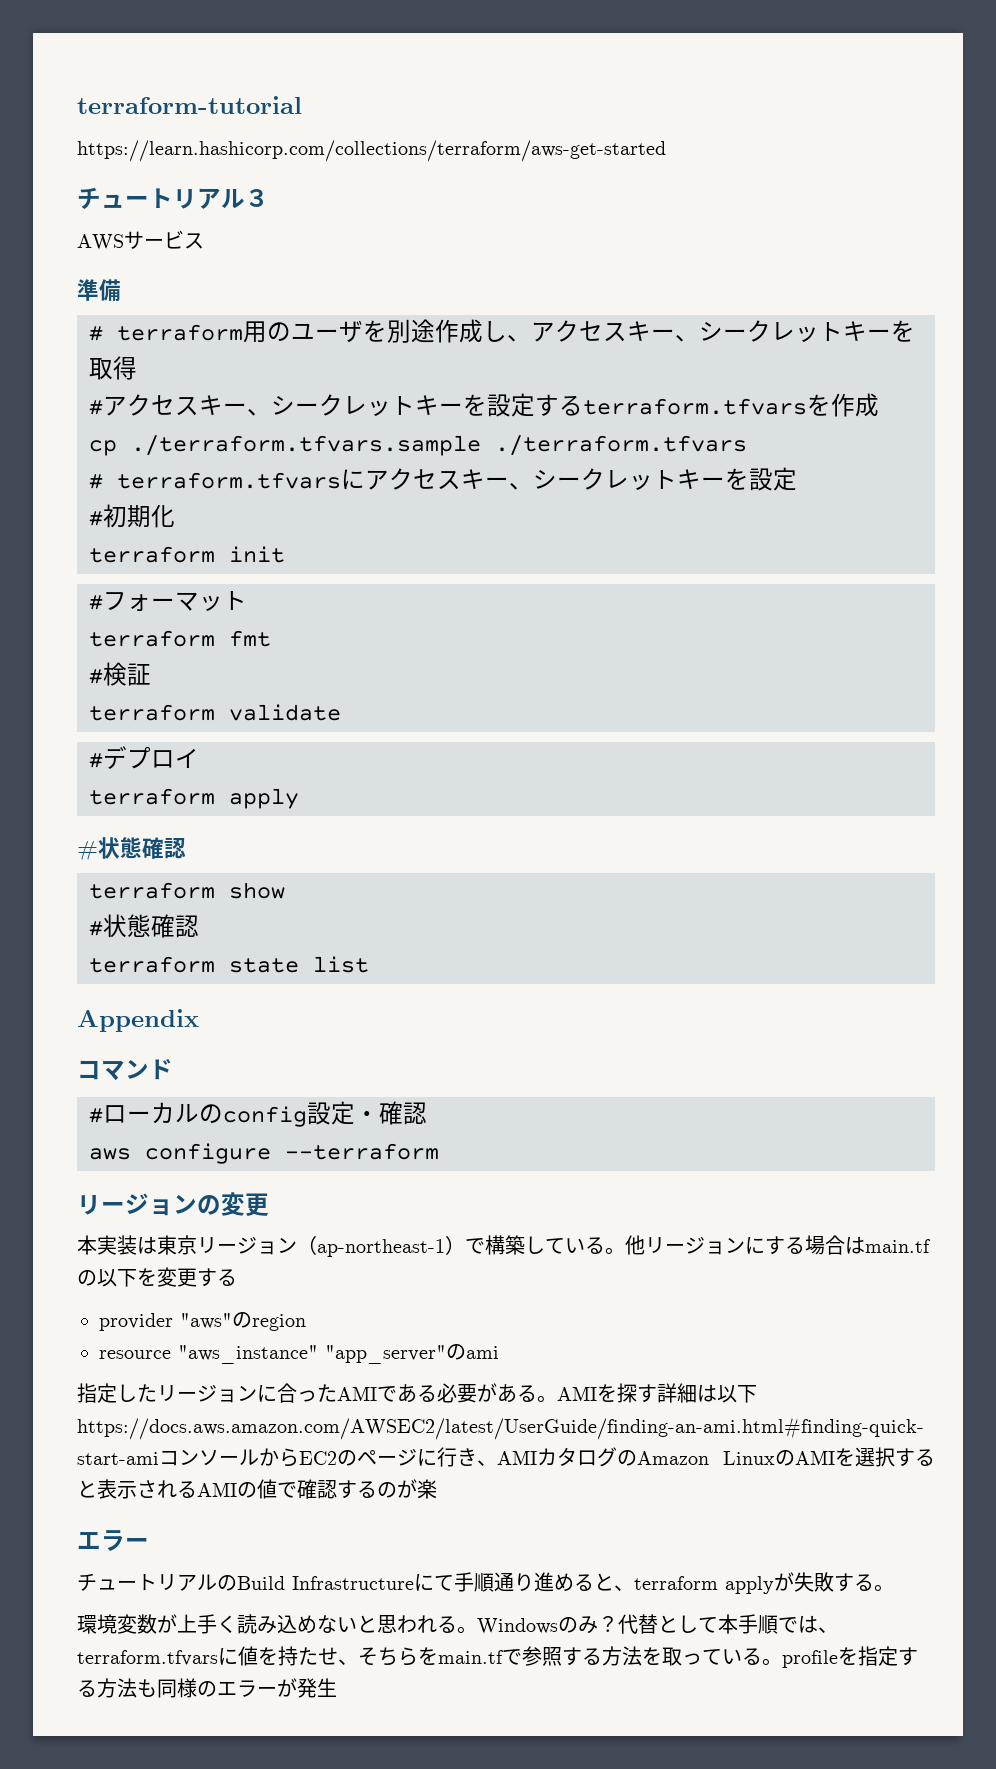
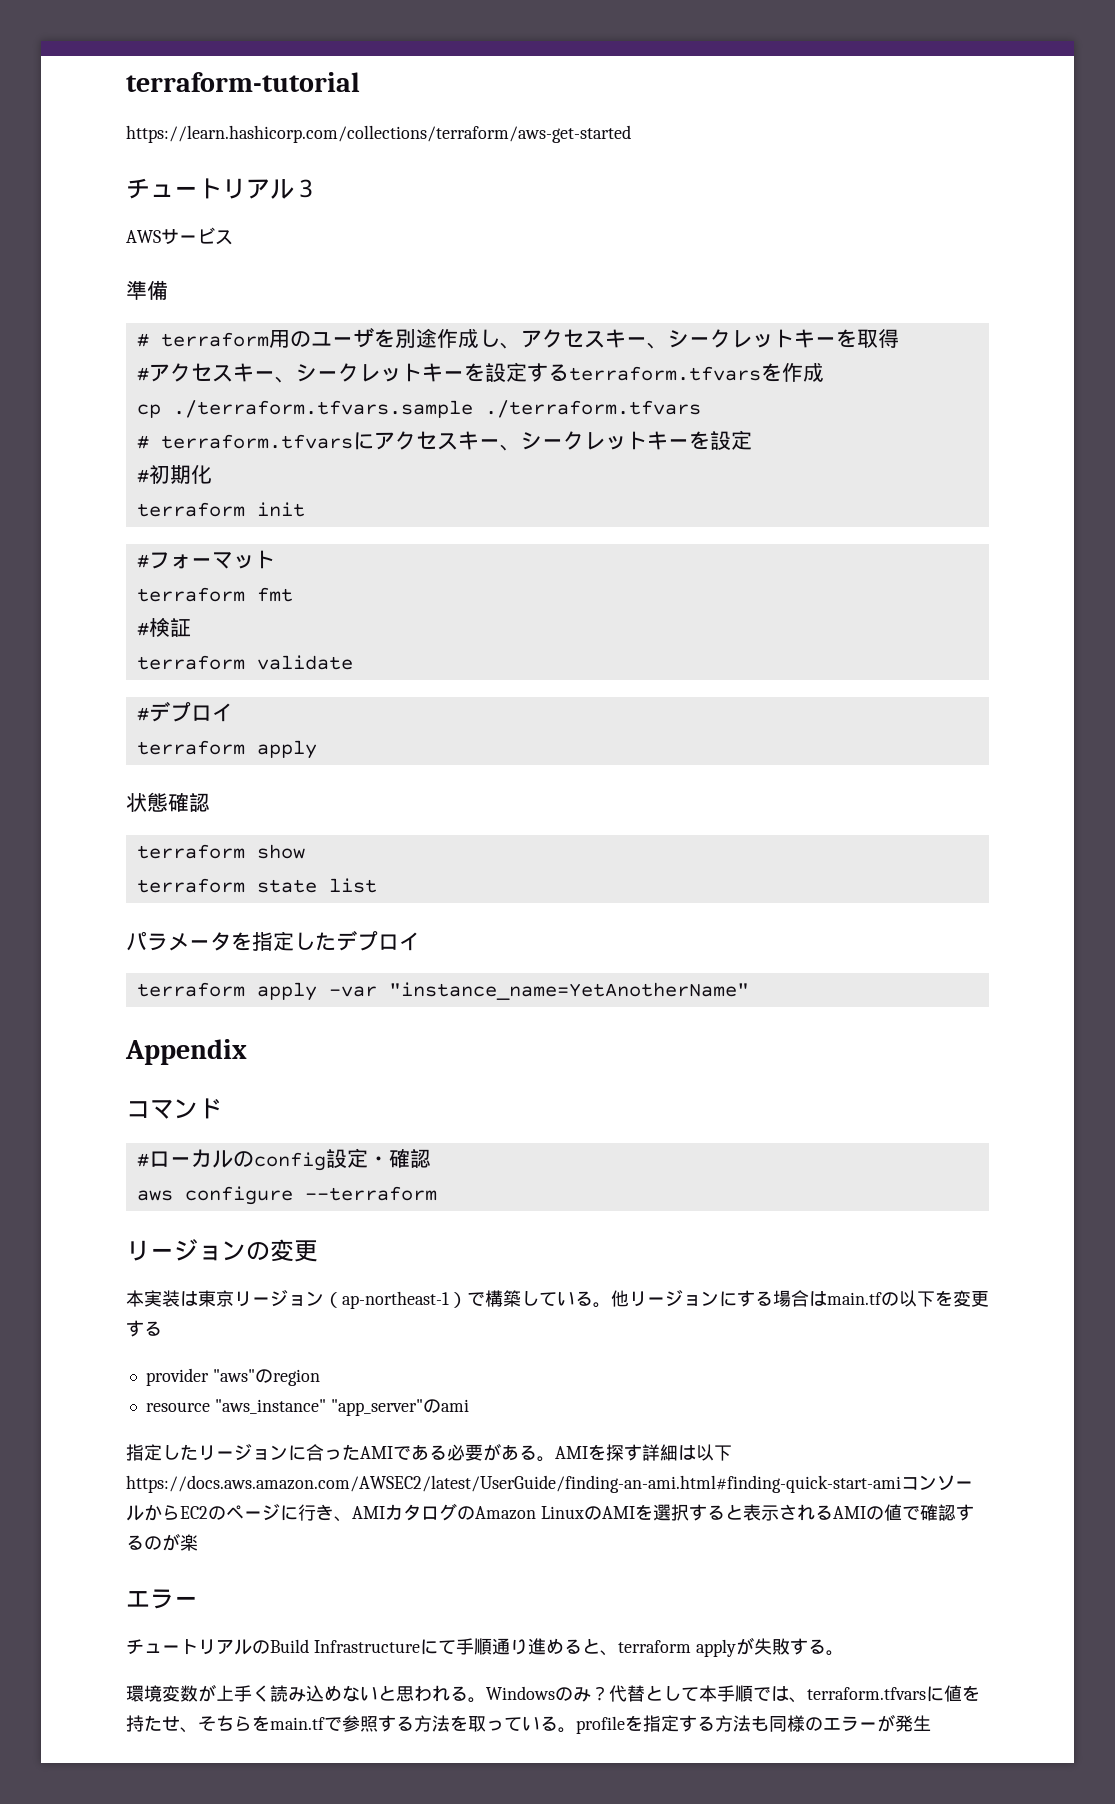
  #デプロイ
  terraform apply
- #状態確認
+ 状態確認
  terraform show
- #状態確認
+ パラメータを指定したデプロイ
+ terraform apply -var "instance_name=YetAnotherName"

